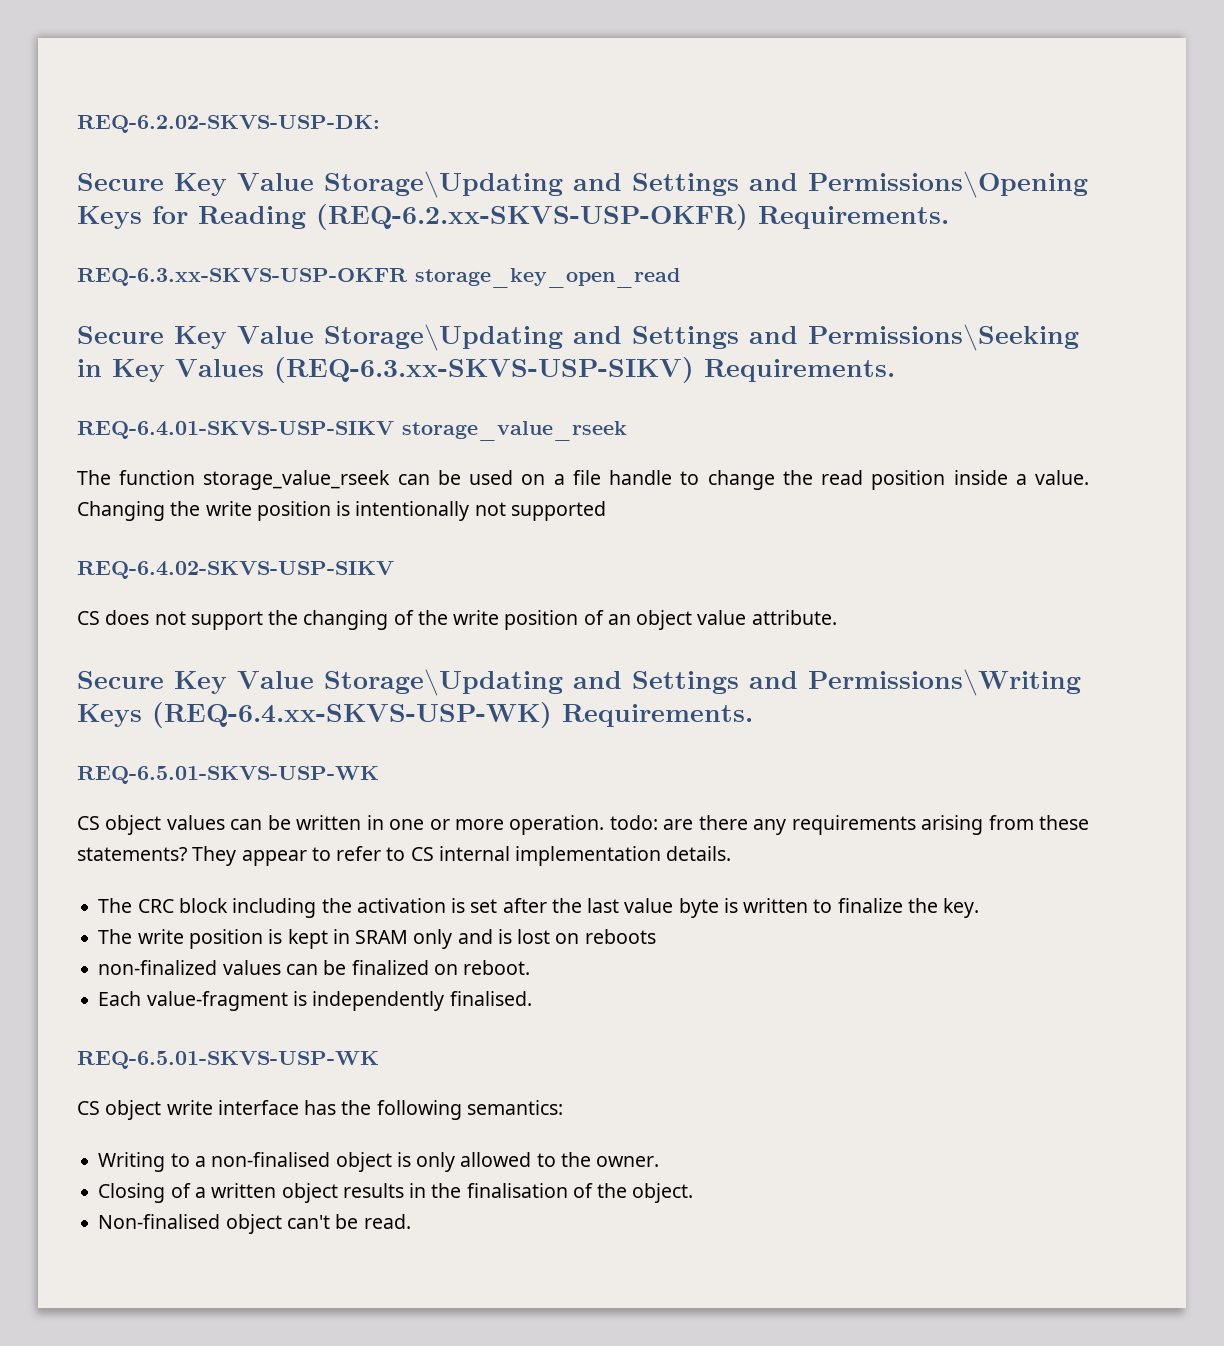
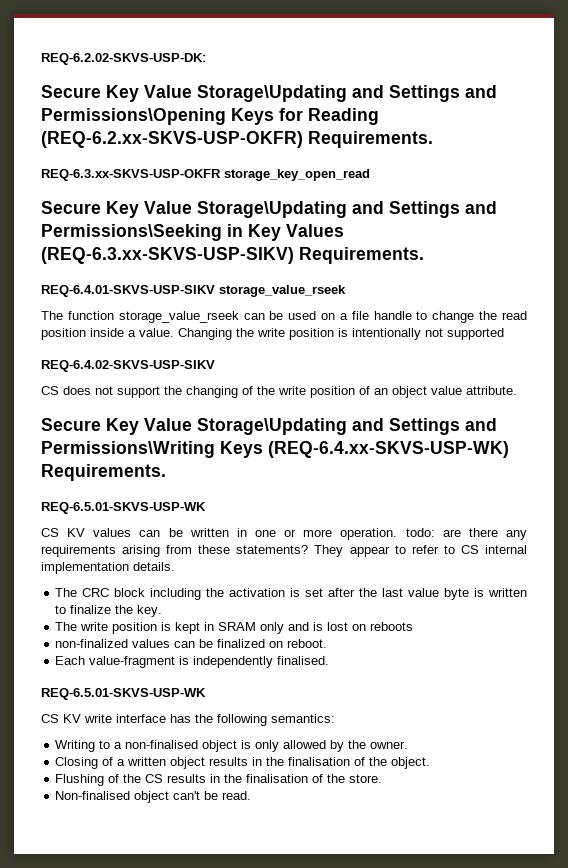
- CS object values can be written in one or more operation. todo: are there any requirements arising from these statements?
+ CS KV values can be written in one or more operation. todo: are there any requirements arising from these statements?
- CS object write interface has the following semantics:
+ CS KV write interface has the following semantics:
- Writing to a non-finalised object is only allowed to the owner.
+ Writing to a non-finalised object is only allowed by the owner.
+ Flushing of the CS results in the finalisation of the store.

